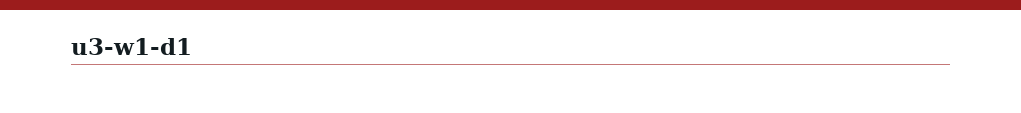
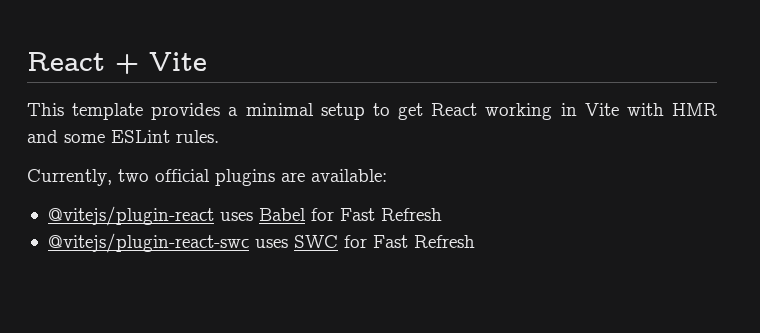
- u3-w1-d1
+ React + Vite
+ This template provides a minimal setup to get React working in Vite with HMR and some ESLint rules.
+ Currently, two official plugins are available:
+ @vitejs/plugin-react uses Babel for Fast Refresh
+ @vitejs/plugin-react-swc uses SWC for Fast Refresh

